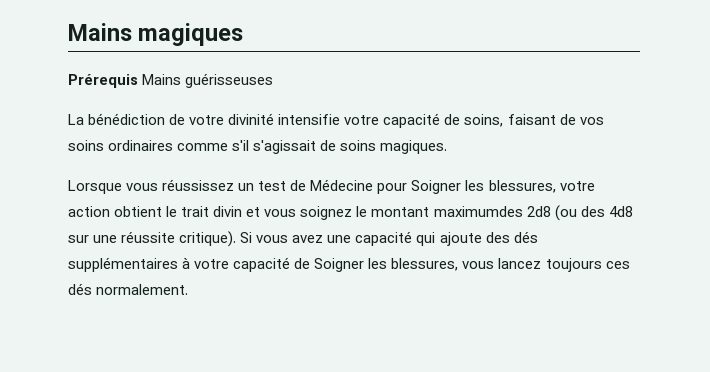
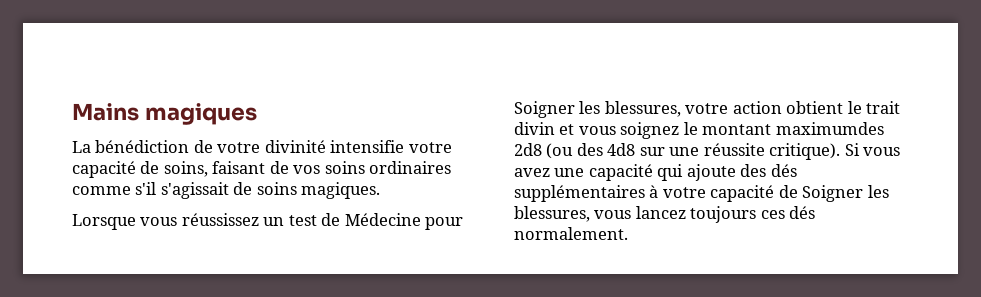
- Prérequis Mains guérisseuses

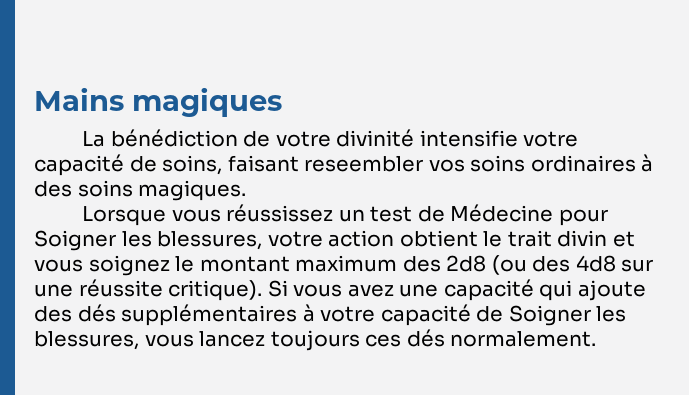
- La bénédiction de votre divinité intensifie votre capacité de soins, faisant de vos soins ordinaires comme s'il s'agissait de soins magiques.
+ La bénédiction de votre divinité intensifie votre capacité de soins, faisant reseembler vos soins ordinaires à des soins magiques.
- Lorsque vous réussissez un test de Médecine pour Soigner les blessures, votre action obtient le trait divin et vous soignez le montant maximumdes 2d8 (ou des 4d8 sur une réussite critique).
+ Lorsque vous réussissez un test de Médecine pour Soigner les blessures, votre action obtient le trait divin et vous soignez le montant maximum des 2d8 (ou des 4d8 sur une réussite critique).

